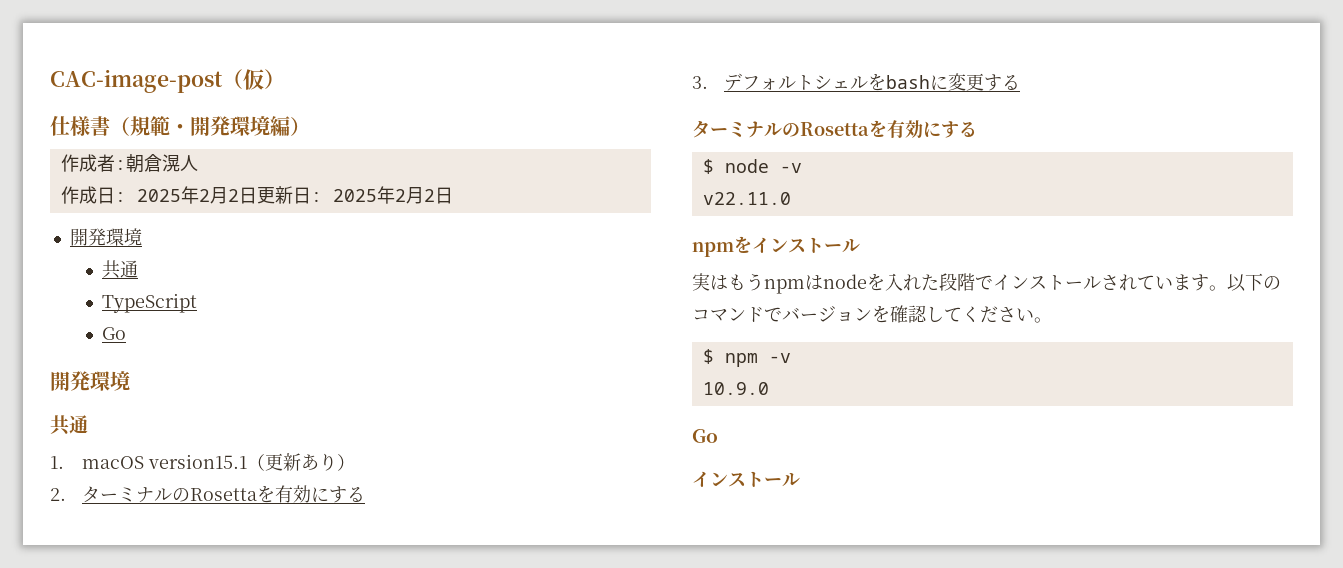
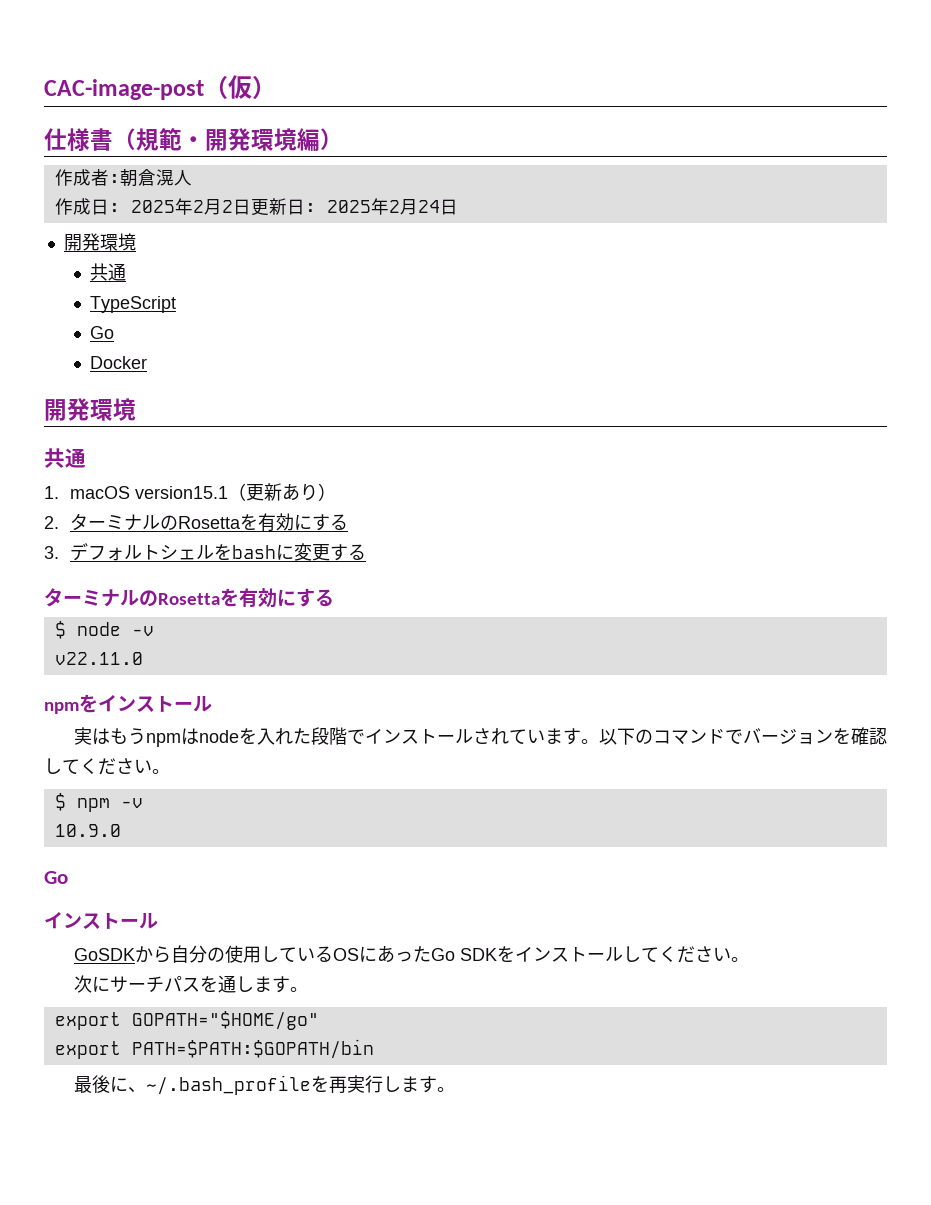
- 作成日: 2025年2月2日更新日: 2025年2月2日
+ 作成日: 2025年2月2日更新日: 2025年2月24日
+ Docker
+ GoSDKから自分の使用しているOSにあったGo SDKをインストールしてください。
+ 次にサーチパスを通します。
+ export GOPATH="$HOME/go"
+ export PATH=$PATH:$GOPATH/bin
+ 最後に、~/.bash_profileを再実行します。

